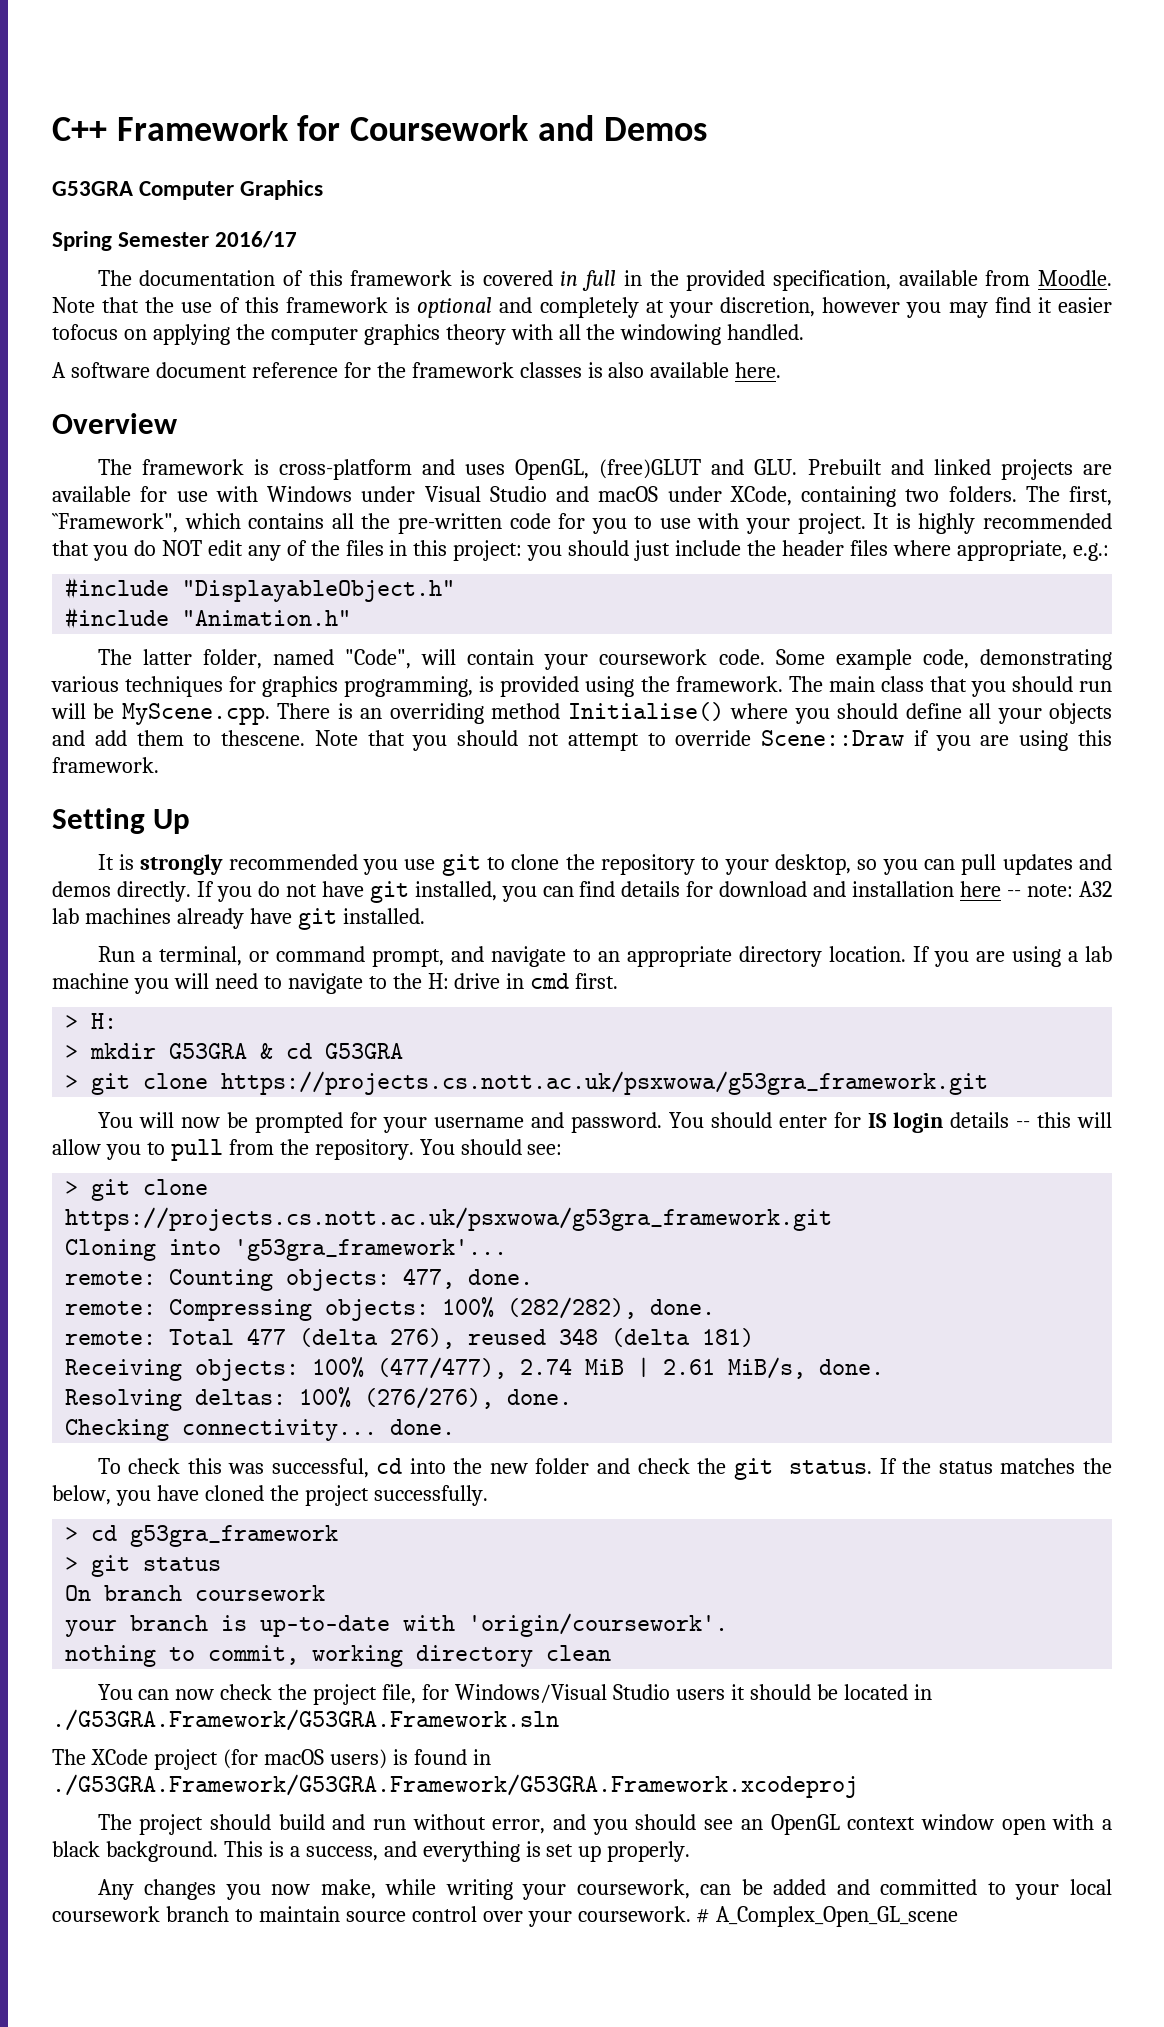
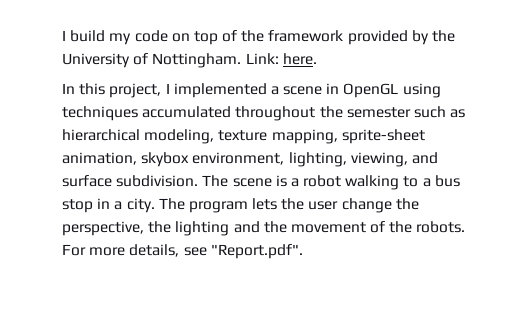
- C++ Framework for Coursework and Demos
- G53GRA Computer Graphics
- Spring Semester 2016/17
- The documentation of this framework is covered in full in the provided specification, available from Moodle. Note that the use of this framework is optional and completely at your discretion, however you may find it easier tofocus on applying the computer graphics theory with all the windowing handled.
- A software document reference for the framework classes is also available here.
- Overview
- The framework is cross-platform and uses OpenGL, (free)GLUT and GLU. Prebuilt and linked projects are available for use with Windows under Visual Studio and macOS under XCode, containing two folders. The first, ``Framework", which contains all the pre-written code for you to use with your project. It is highly recommended that you do NOT edit any of the files in this project: you should just include the header files where appropriate, e.g.:
- #include "DisplayableObject.h"
- #include "Animation.h"
- The latter folder, named "Code", will contain your coursework code. Some example code, demonstrating various techniques for graphics programming, is provided using the framework. The main class that you should run will be MyScene.cpp. There is an overriding method Initialise() where you should define all your objects and add them to thescene. Note that you should not attempt to override Scene::Draw if you are using this framework.
- Setting Up
- It is strongly recommended you use git to clone the repository to your desktop, so you can pull updates and demos directly. If you do not have git installed, you can find details for download and installation here -- note: A32 lab machines already have git installed.
- Run a terminal, or command prompt, and navigate to an appropriate directory location. If you are using a lab machine you will need to navigate to the H: drive in cmd first.
- > H:
- > mkdir G53GRA & cd G53GRA
- > git clone https://projects.cs.nott.ac.uk/psxwowa/g53gra_framework.git
- You will now be prompted for your username and password. You should enter for IS login details -- this will allow you to pull from the repository. You should see:
- > git clone
- https://projects.cs.nott.ac.uk/psxwowa/g53gra_framework.git
- Cloning into 'g53gra_framework'...
- remote: Counting objects: 477, done.
- remote: Compressing objects: 100% (282/282), done.
- remote: Total 477 (delta 276), reused 348 (delta 181)
- Receiving objects: 100% (477/477), 2.74 MiB | 2.61 MiB/s, done.
- Resolving deltas: 100% (276/276), done.
- Checking connectivity... done.
- To check this was successful, cd into the new folder and check the git status. If the status matches the below, you have cloned the project successfully.
- > cd g53gra_framework
- > git status
- On branch coursework
- your branch is up-to-date with 'origin/coursework'.
- nothing to commit, working directory clean
- You can now check the project file, for Windows/Visual Studio users it should be located in ./G53GRA.Framework/G53GRA.Framework.sln
- The XCode project (for macOS users) is found in ./G53GRA.Framework/G53GRA.Framework/G53GRA.Framework.xcodeproj
- The project should build and run without error, and you should see an OpenGL context window open with a black background. This is a success, and everything is set up properly.
- Any changes you now make, while writing your coursework, can be added and committed to your local coursework branch to maintain source control over your coursework. # A_Complex_Open_GL_scene
+ I build my code on top of the framework provided by the University of Nottingham. Link: here.
+ In this project, I implemented a scene in OpenGL using techniques accumulated throughout the semester such as hierarchical modeling, texture mapping, sprite-sheet animation, skybox environment, lighting, viewing, and surface subdivision. The scene is a robot walking to a bus stop in a city. The program lets the user change the perspective, the lighting and the movement of the robots. For more details, see "Report.pdf".

